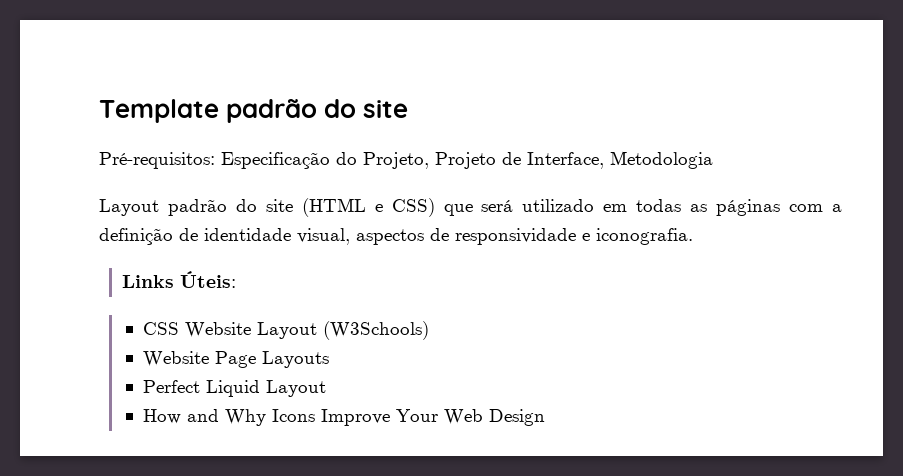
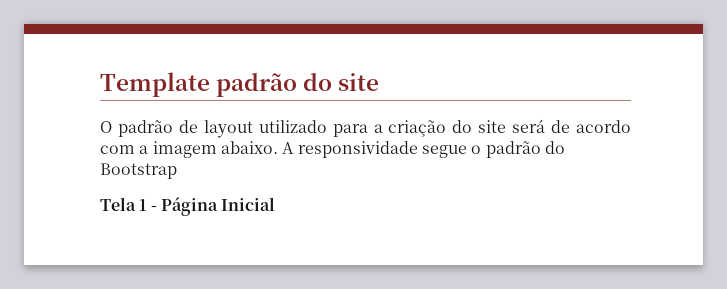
- Pré-requisitos: Especificação do Projeto, Projeto de Interface, Metodologia
- Layout padrão do site (HTML e CSS) que será utilizado em todas as páginas com a definição de identidade visual, aspectos de responsividade e iconografia.
- Links Úteis:
- CSS Website Layout (W3Schools)
- Website Page Layouts
- Perfect Liquid Layout
- How and Why Icons Improve Your Web Design
+ O padrão de layout utilizado para a criação do site será de acordo com a imagem abaixo. A responsividade segue o padrão do Bootstrap
+ Tela 1 - Página Inicial

